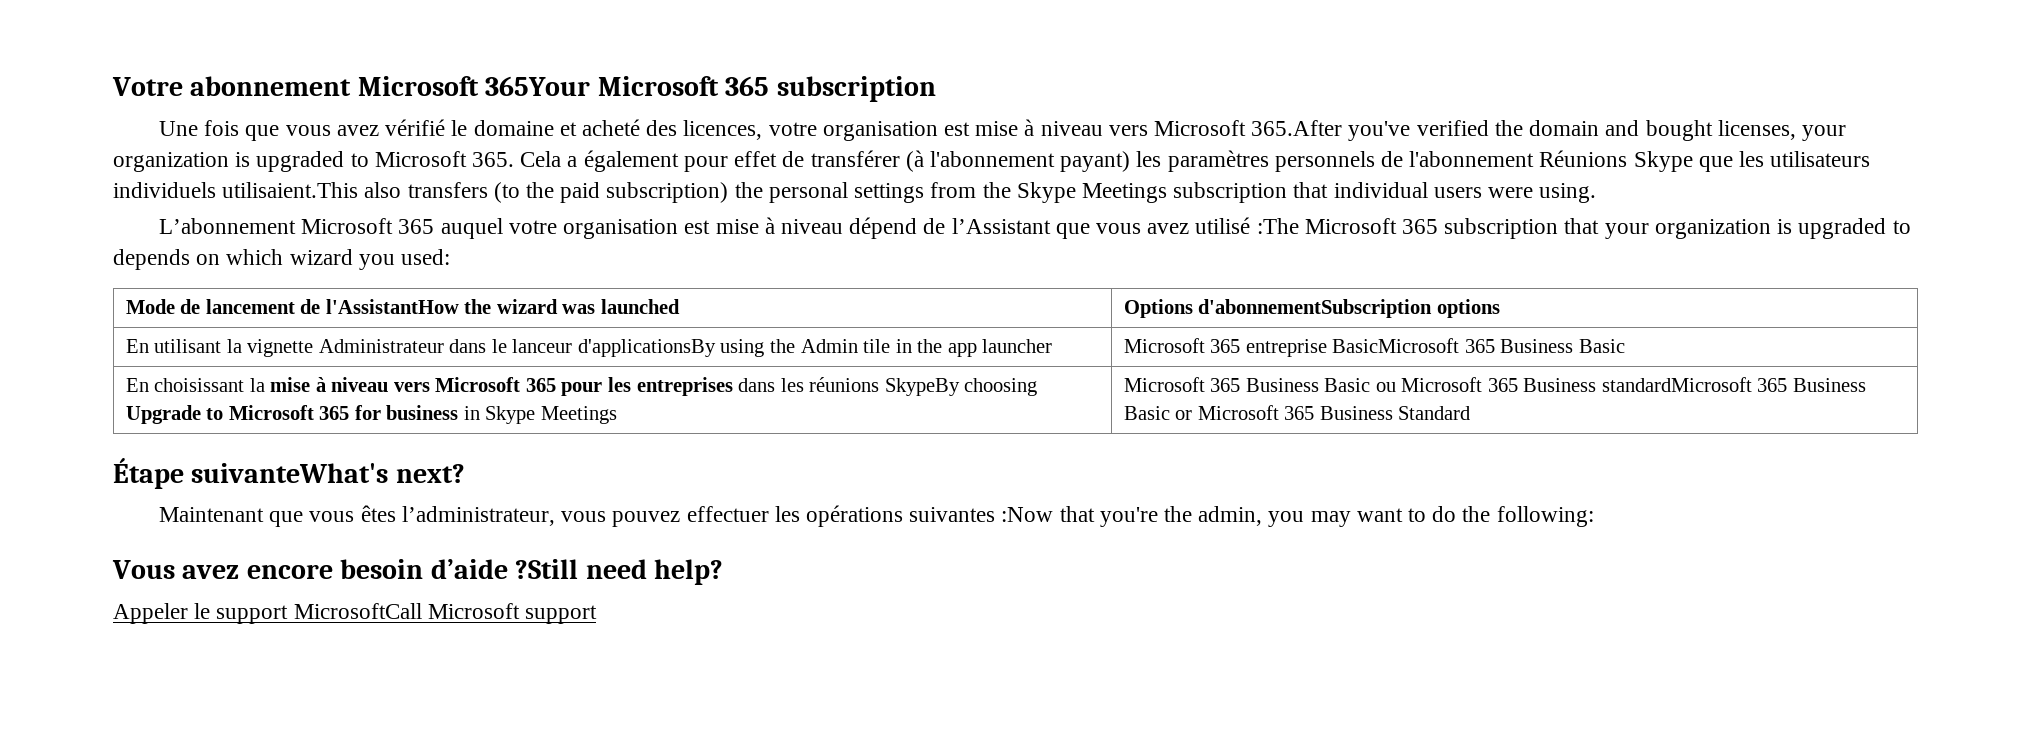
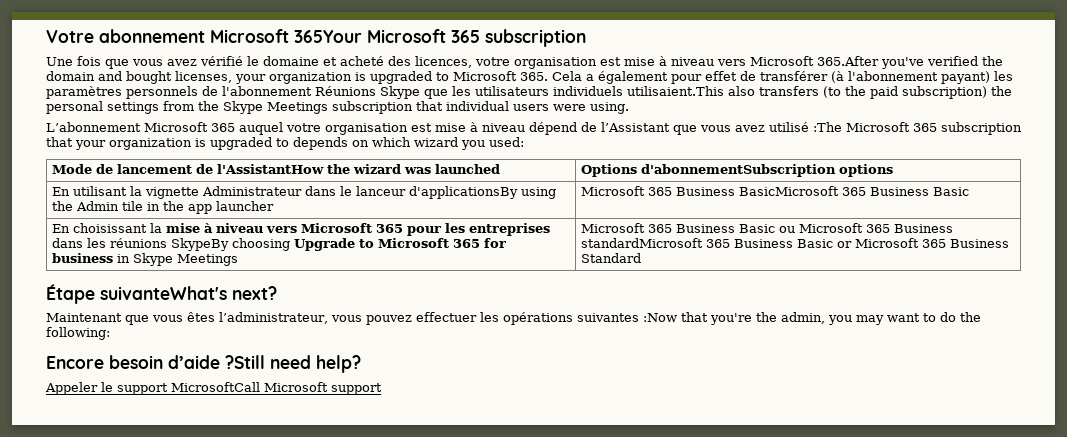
- En utilisant la vignette Administrateur dans le lanceur d'applicationsBy using the Admin tile in the app launcher | Microsoft 365 entreprise BasicMicrosoft 365 Business Basic
+ En utilisant la vignette Administrateur dans le lanceur d'applicationsBy using the Admin tile in the app launcher | Microsoft 365 Business BasicMicrosoft 365 Business Basic
- Vous avez encore besoin d’aide ?Still need help?
+ Encore besoin d’aide ?Still need help?

